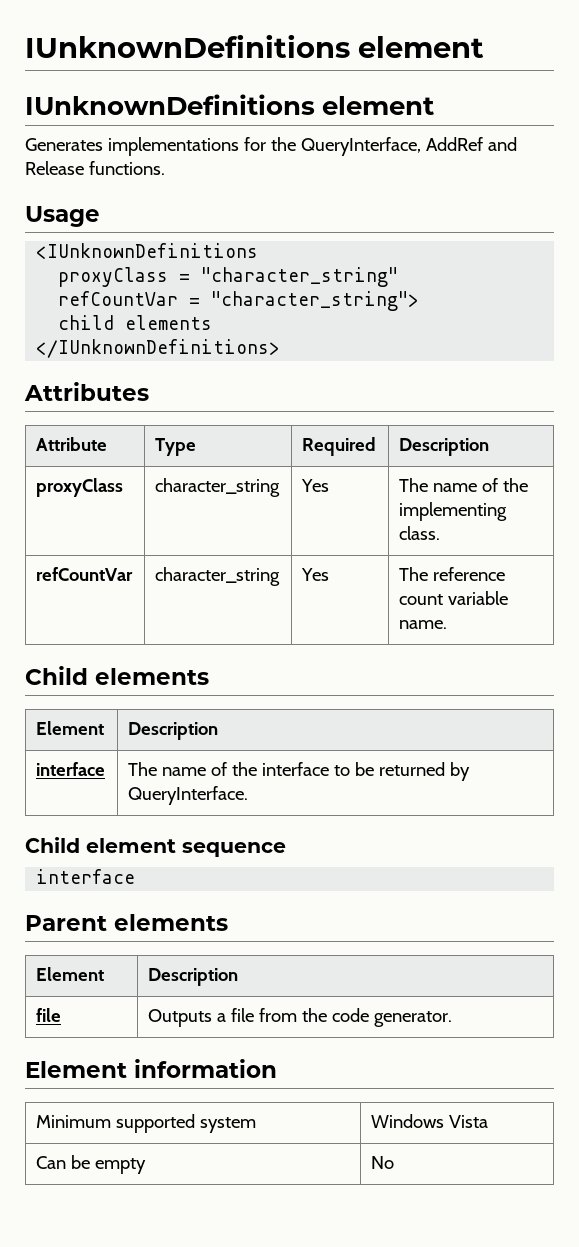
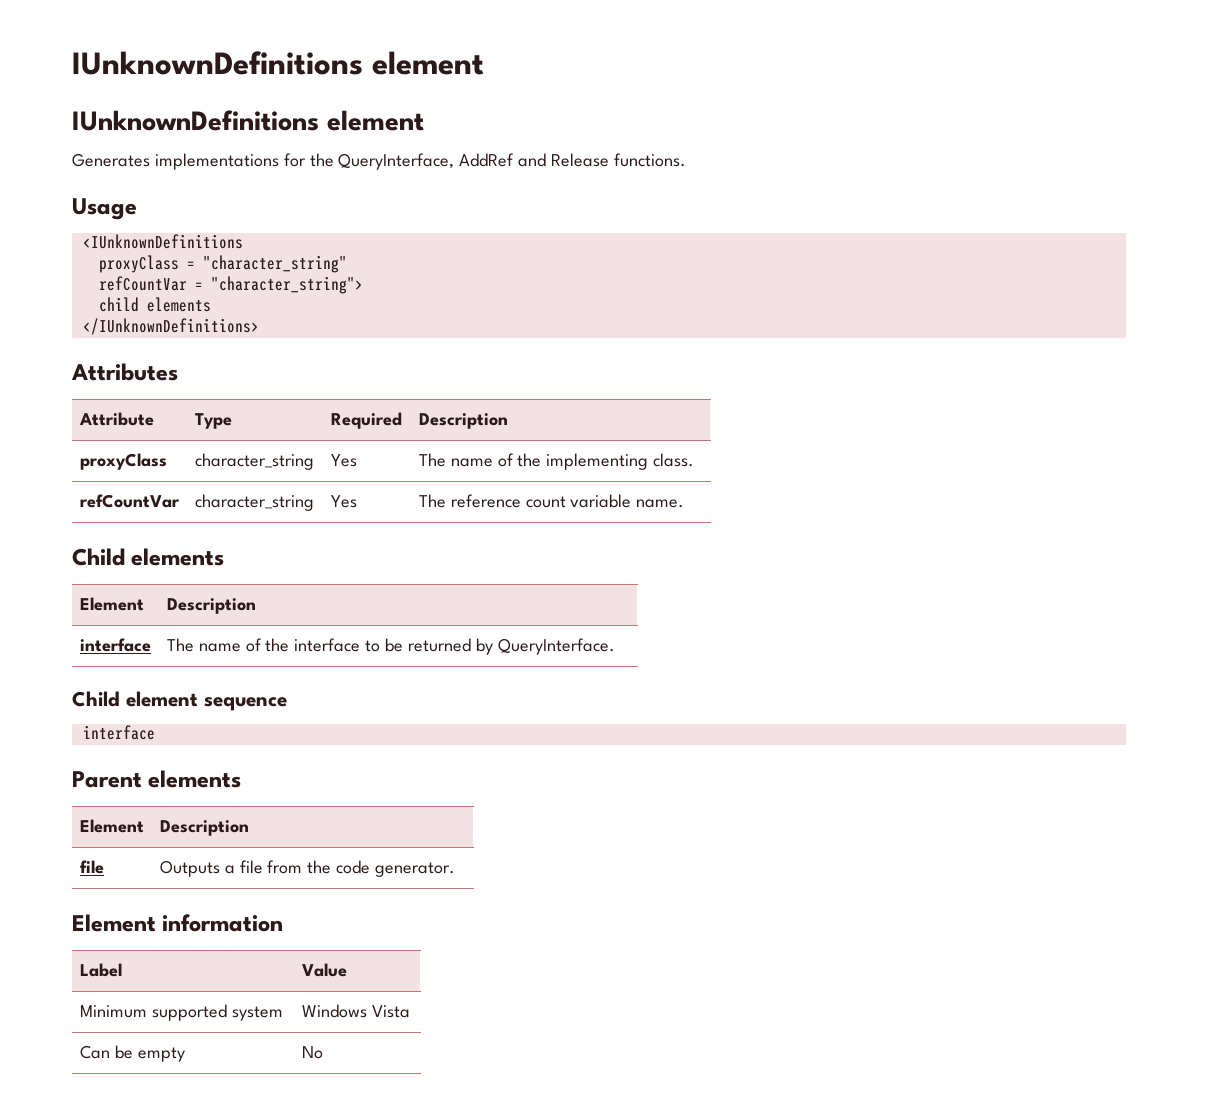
+ Label | Value

